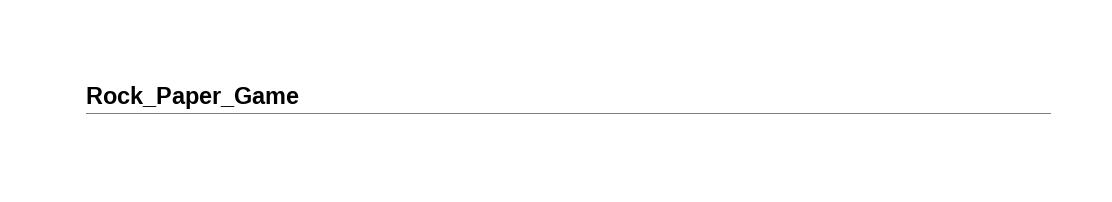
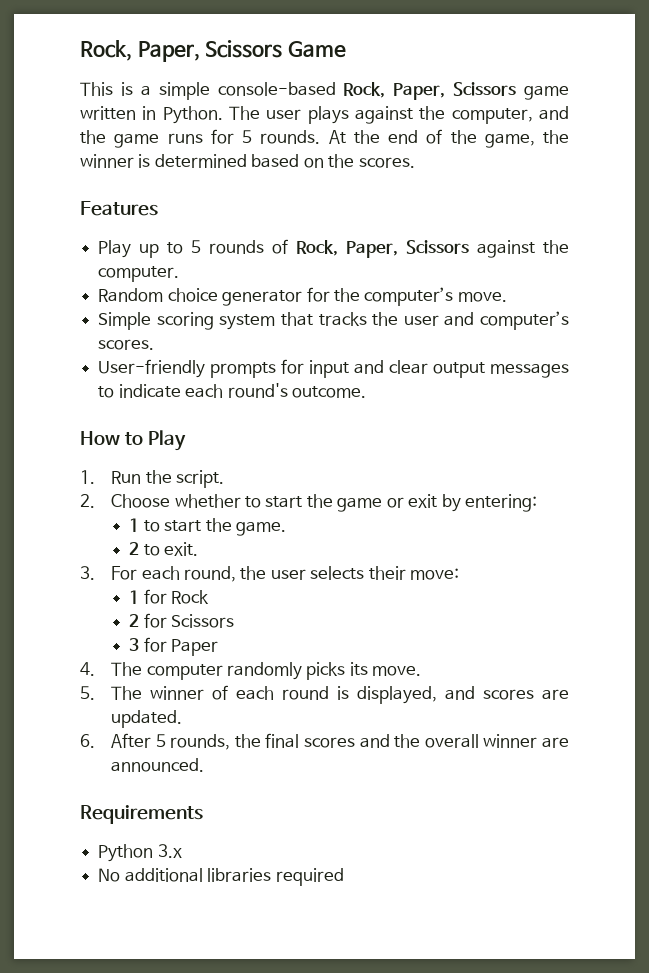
- Rock_Paper_Game
+ Rock, Paper, Scissors Game
+ This is a simple console-based Rock, Paper, Scissors game written in Python. The user plays against the computer, and the game runs for 5 rounds. At the end of the game, the winner is determined based on the scores.
+ Features
+ Play up to 5 rounds of Rock, Paper, Scissors against the computer.
+ Random choice generator for the computer’s move.
+ Simple scoring system that tracks the user and computer’s scores.
+ User-friendly prompts for input and clear output messages to indicate each round's outcome.
+ How to Play
+ 1. Run the script.
+ 2. Choose whether to start the game or exit by entering:
+ 1 to start the game.
+ 2 to exit.
+ 3. For each round, the user selects their move:
+ 1 for Rock
+ 2 for Scissors
+ 3 for Paper
+ 4. The computer randomly picks its move.
+ 5. The winner of each round is displayed, and scores are updated.
+ 6. After 5 rounds, the final scores and the overall winner are announced.
+ Requirements
+ Python 3.x
+ No additional libraries required

